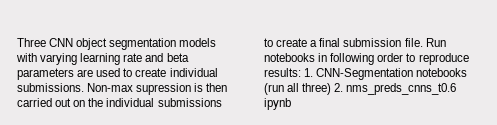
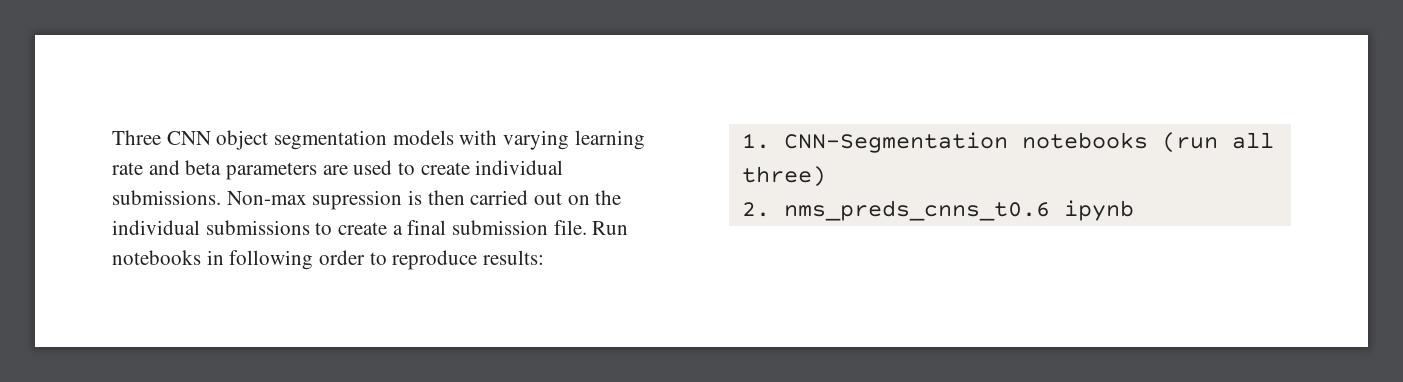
- Run notebooks in following order to reproduce results: 1. CNN-Segmentation notebooks (run all three) 2. nms_preds_cnns_t0.6 ipynb
+ Run notebooks in following order to reproduce results:
+ 1. CNN-Segmentation notebooks (run all three)
+ 2. nms_preds_cnns_t0.6 ipynb

